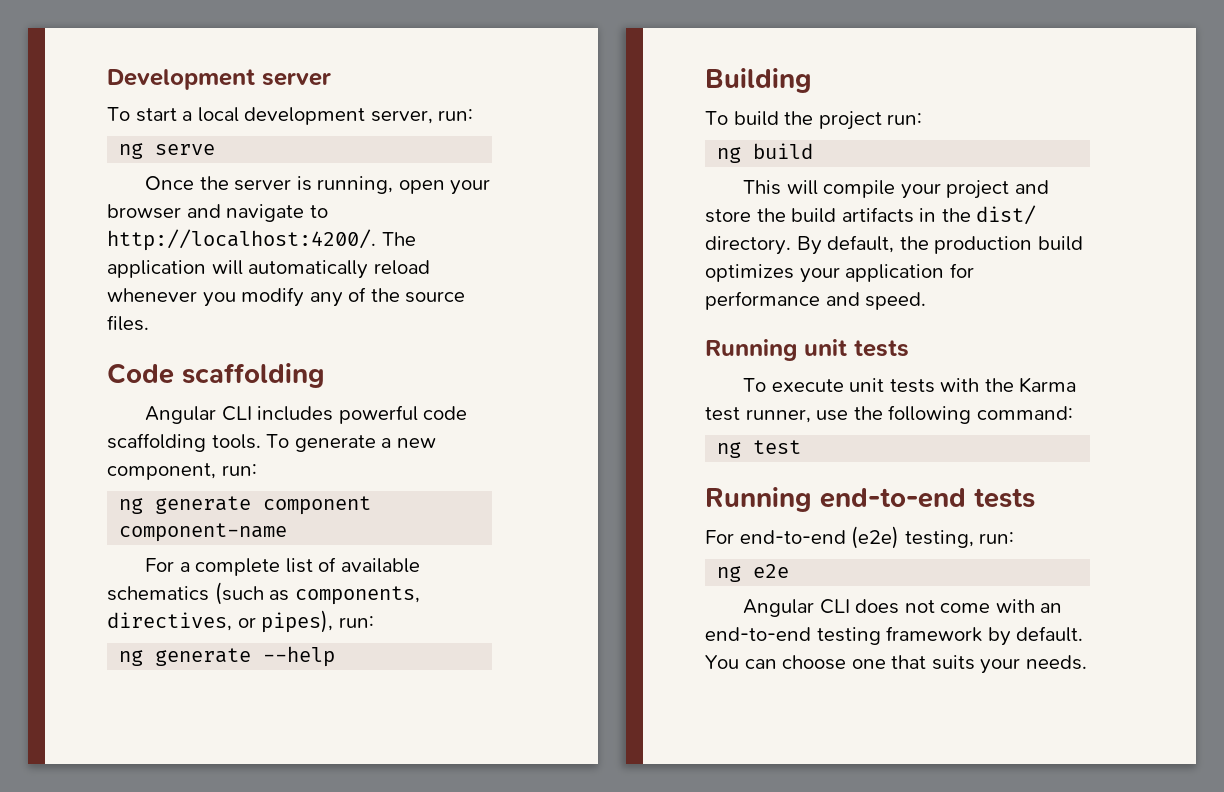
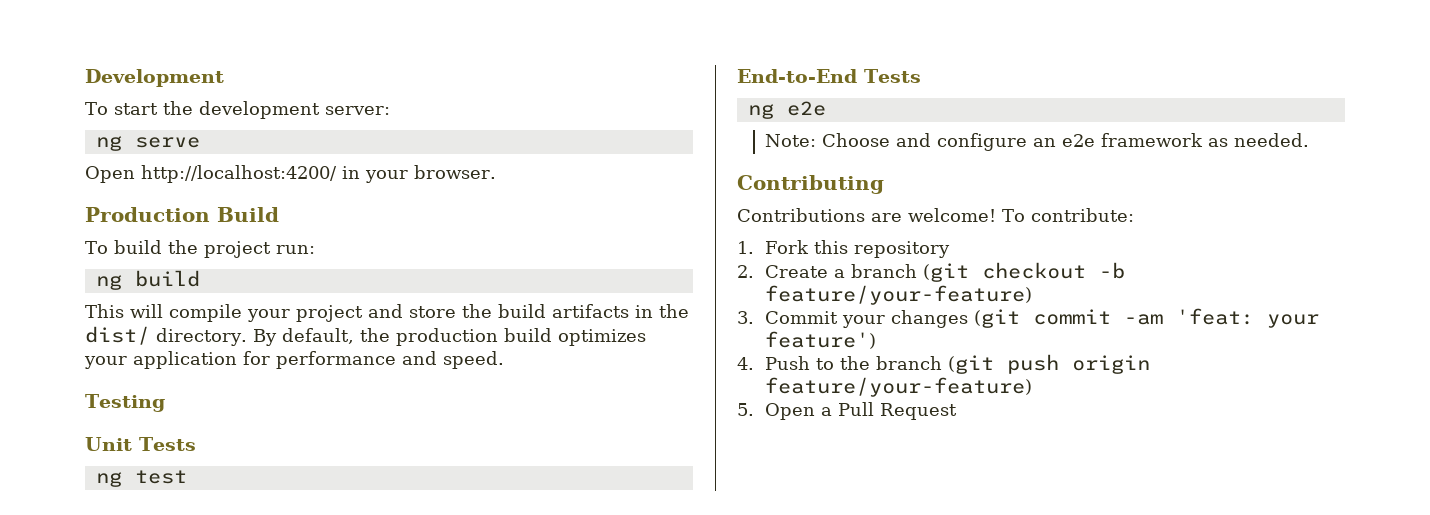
- Development server
+ Development
- To start a local development server, run:
+ To start the development server:
  ng serve
- Once the server is running, open your browser and navigate to http://localhost:4200/. The application will automatically reload whenever you modify any of the source files.
- Code scaffolding
- Angular CLI includes powerful code scaffolding tools. To generate a new component, run:
- ng generate component component-name
- For a complete list of available schematics (such as components, directives, or pipes), run:
- ng generate --help
- Building
+ Open http://localhost:4200/ in your browser.
+ Production Build
- Running unit tests
- To execute unit tests with the Karma test runner, use the following command:
+ Testing
+ Unit Tests
  ng test
- Running end-to-end tests
- For end-to-end (e2e) testing, run:
+ End-to-End Tests
  ng e2e
- Angular CLI does not come with an end-to-end testing framework by default. You can choose one that suits your needs.
+ Note: Choose and configure an e2e framework as needed.
+ Contributing
+ Contributions are welcome! To contribute:
+ 1. Fork this repository
+ 2. Create a branch (git checkout -b feature/your-feature)
+ 3. Commit your changes (git commit -am 'feat: your feature')
+ 4. Push to the branch (git push origin feature/your-feature)
+ 5. Open a Pull Request

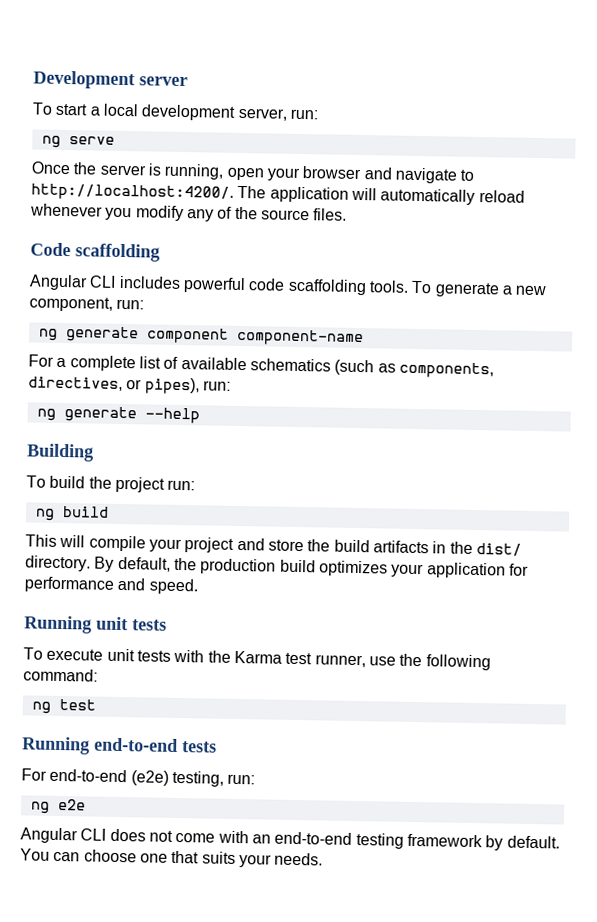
- Development
+ Development server
- To start the development server:
+ To start a local development server, run:
  ng serve
- Open http://localhost:4200/ in your browser.
- Production Build
+ Once the server is running, open your browser and navigate to http://localhost:4200/. The application will automatically reload whenever you modify any of the source files.
+ Code scaffolding
+ Angular CLI includes powerful code scaffolding tools. To generate a new component, run:
+ ng generate component component-name
+ For a complete list of available schematics (such as components, directives, or pipes), run:
+ ng generate --help
+ Building
- Testing
- Unit Tests
+ Running unit tests
+ To execute unit tests with the Karma test runner, use the following command:
  ng test
- End-to-End Tests
+ Running end-to-end tests
+ For end-to-end (e2e) testing, run:
  ng e2e
- Note: Choose and configure an e2e framework as needed.
- Contributing
- Contributions are welcome! To contribute:
- 1. Fork this repository
- 2. Create a branch (git checkout -b feature/your-feature)
- 3. Commit your changes (git commit -am 'feat: your feature')
- 4. Push to the branch (git push origin feature/your-feature)
- 5. Open a Pull Request
+ Angular CLI does not come with an end-to-end testing framework by default. You can choose one that suits your needs.

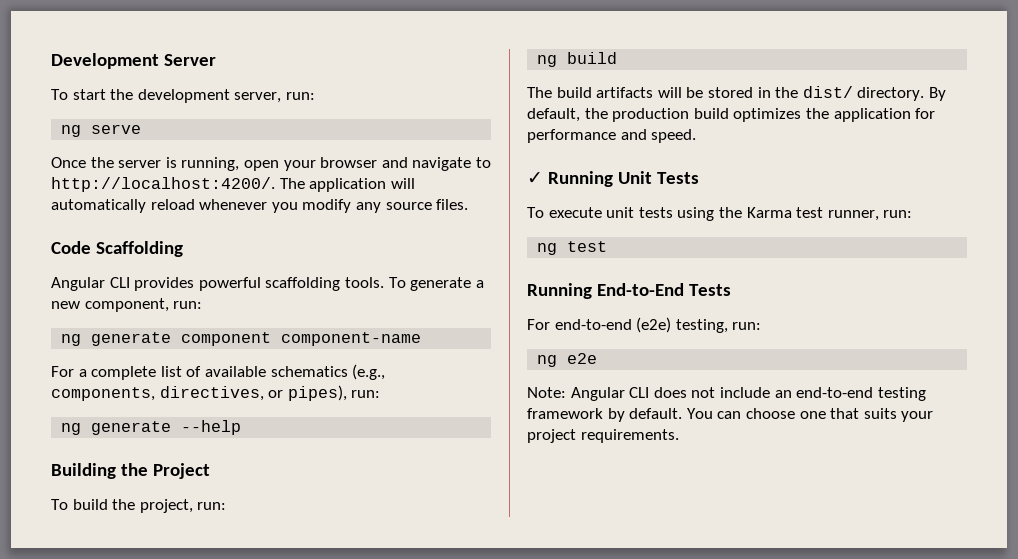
- Development server
+ Development Server
- To start a local development server, run:
+ To start the development server, run:
- The application will automatically reload whenever you modify any of the source files.
+ The application will automatically reload whenever you modify any source files.
- Code scaffolding
- Angular CLI includes powerful code scaffolding tools.
+ Code Scaffolding
+ Angular CLI provides powerful scaffolding tools.
- For a complete list of available schematics (such as components, directives, or pipes), run:
+ For a complete list of available schematics (e.g., components, directives, or pipes), run:
- Building
+ Building the Project
- To build the project run:
+ To build the project, run:
- This will compile your project and store the build artifacts in the dist/ directory.
+ The build artifacts will be stored in the dist/ directory.
- By default, the production build optimizes your application for performance and speed.
+ By default, the production build optimizes the application for performance and speed.
- Running unit tests
+ ✓ Running Unit Tests
- To execute unit tests with the Karma test runner, use the following command:
+ To execute unit tests using the Karma test runner, run:
- Running end-to-end tests
+ Running End-to-End Tests
- Angular CLI does not come with an end-to-end testing framework by default.
+ Note: Angular CLI does not include an end-to-end testing framework by default.
- You can choose one that suits your needs.
+ You can choose one that suits your project requirements.

